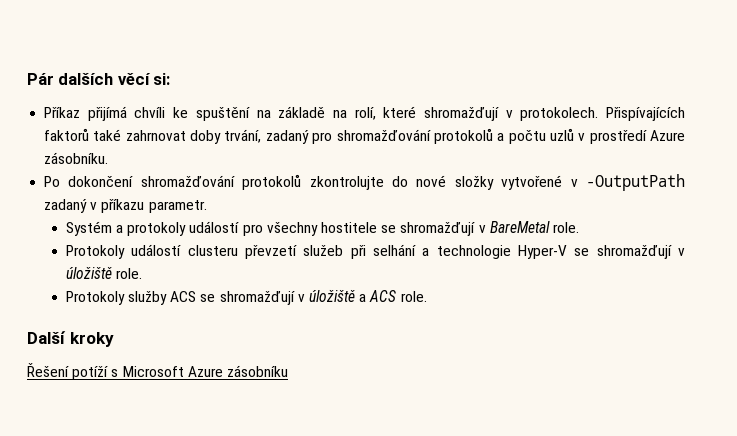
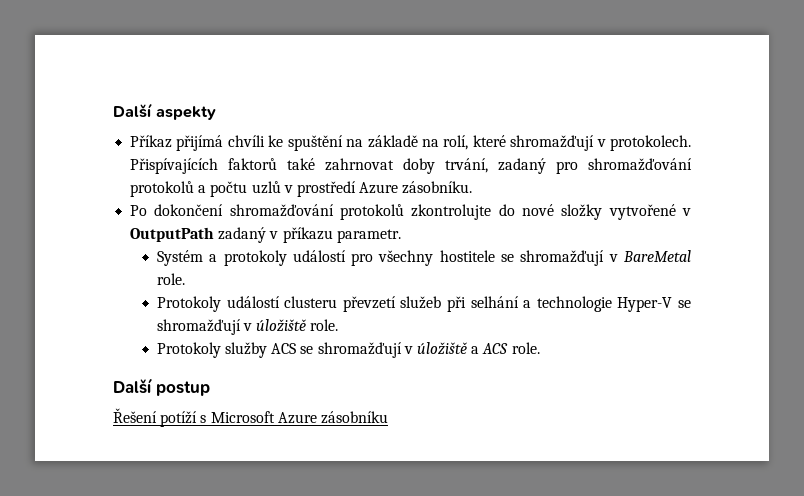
- Pár dalších věcí si:
+ Další aspekty
- Po dokončení shromažďování protokolů zkontrolujte do nové složky vytvořené v -OutputPath zadaný v příkazu parametr.
+ Po dokončení shromažďování protokolů zkontrolujte do nové složky vytvořené v OutputPath zadaný v příkazu parametr.
- Další kroky
+ Další postup

